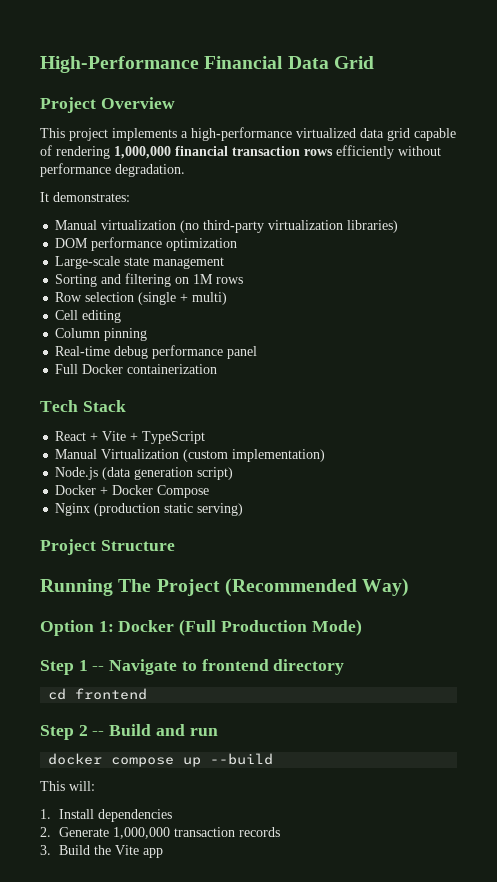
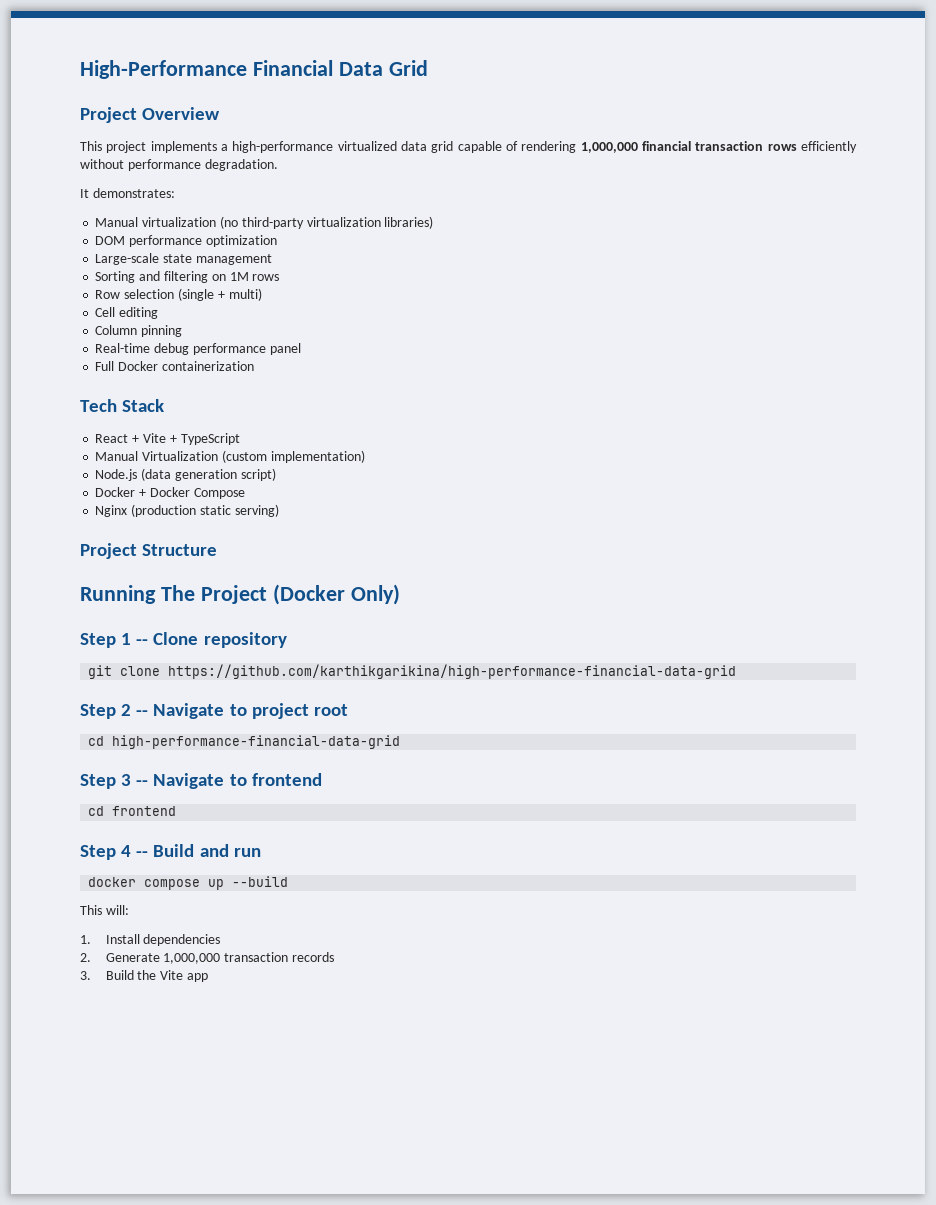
- Running The Project (Recommended Way)
- Option 1: Docker (Full Production Mode)
- Step 1 -- Navigate to frontend directory
+ Running The Project (Docker Only)
+ Step 1 -- Clone repository
+ git clone https://github.com/karthikgarikina/high-performance-financial-data-grid
+ Step 2 -- Navigate to project root
+ cd high-performance-financial-data-grid
+ Step 3 -- Navigate to frontend
- Step 2 -- Build and run
+ Step 4 -- Build and run

